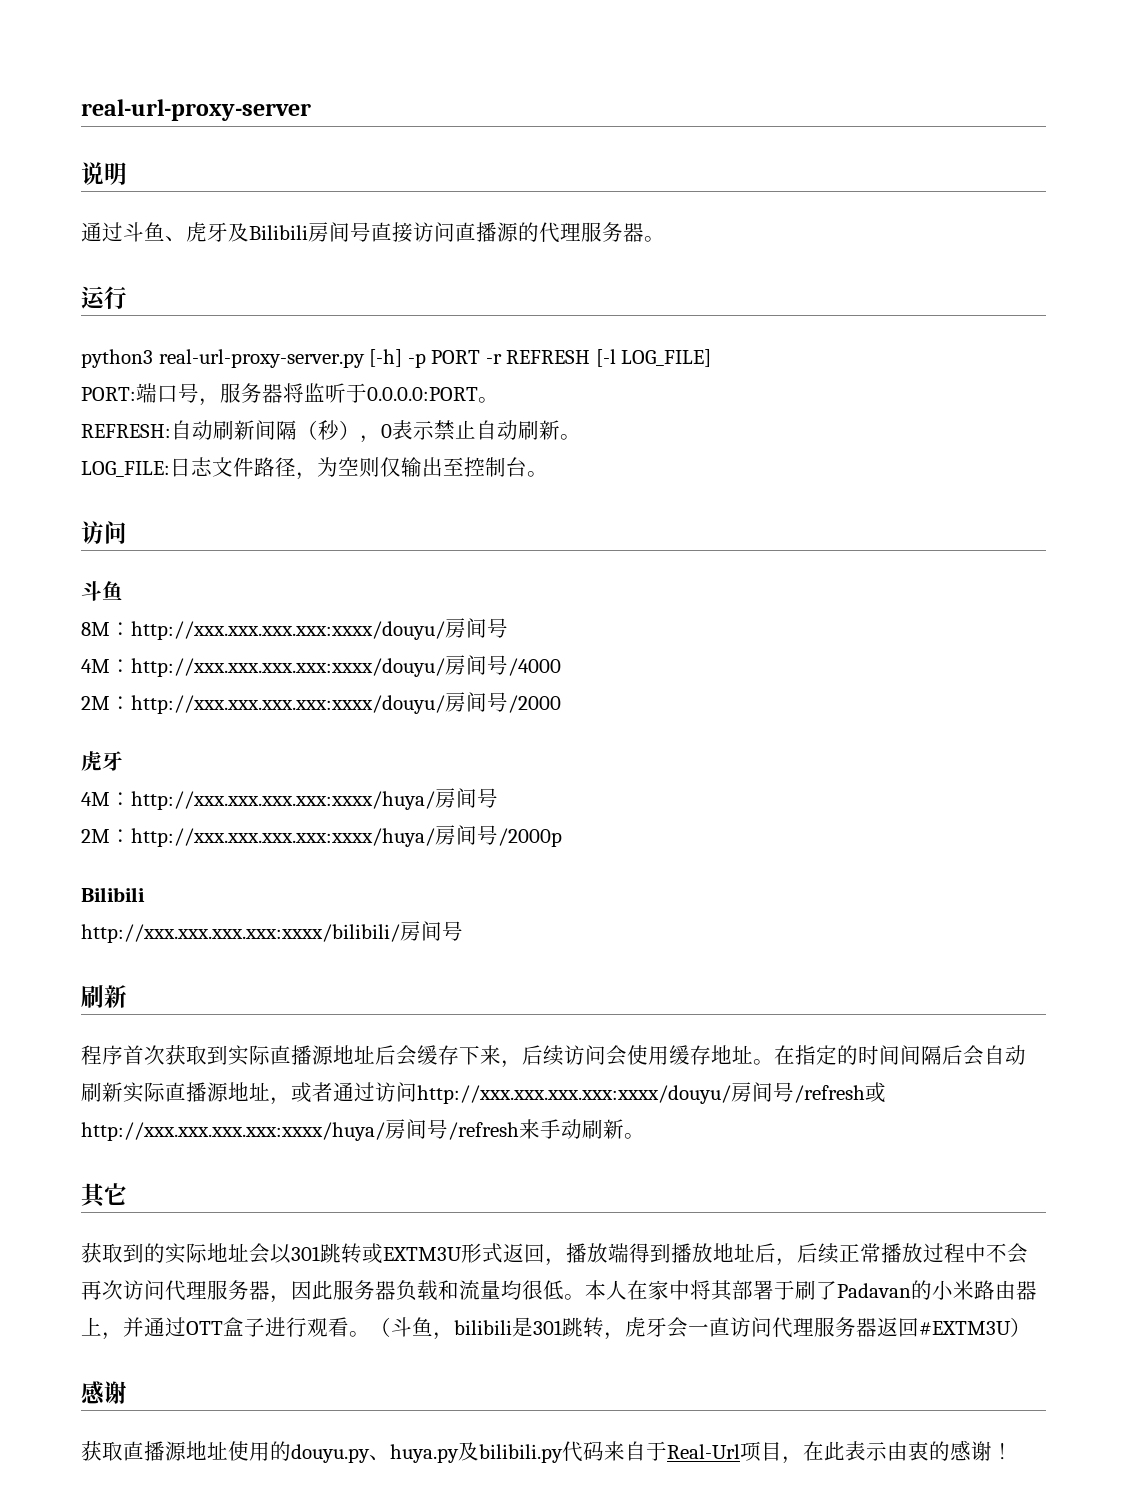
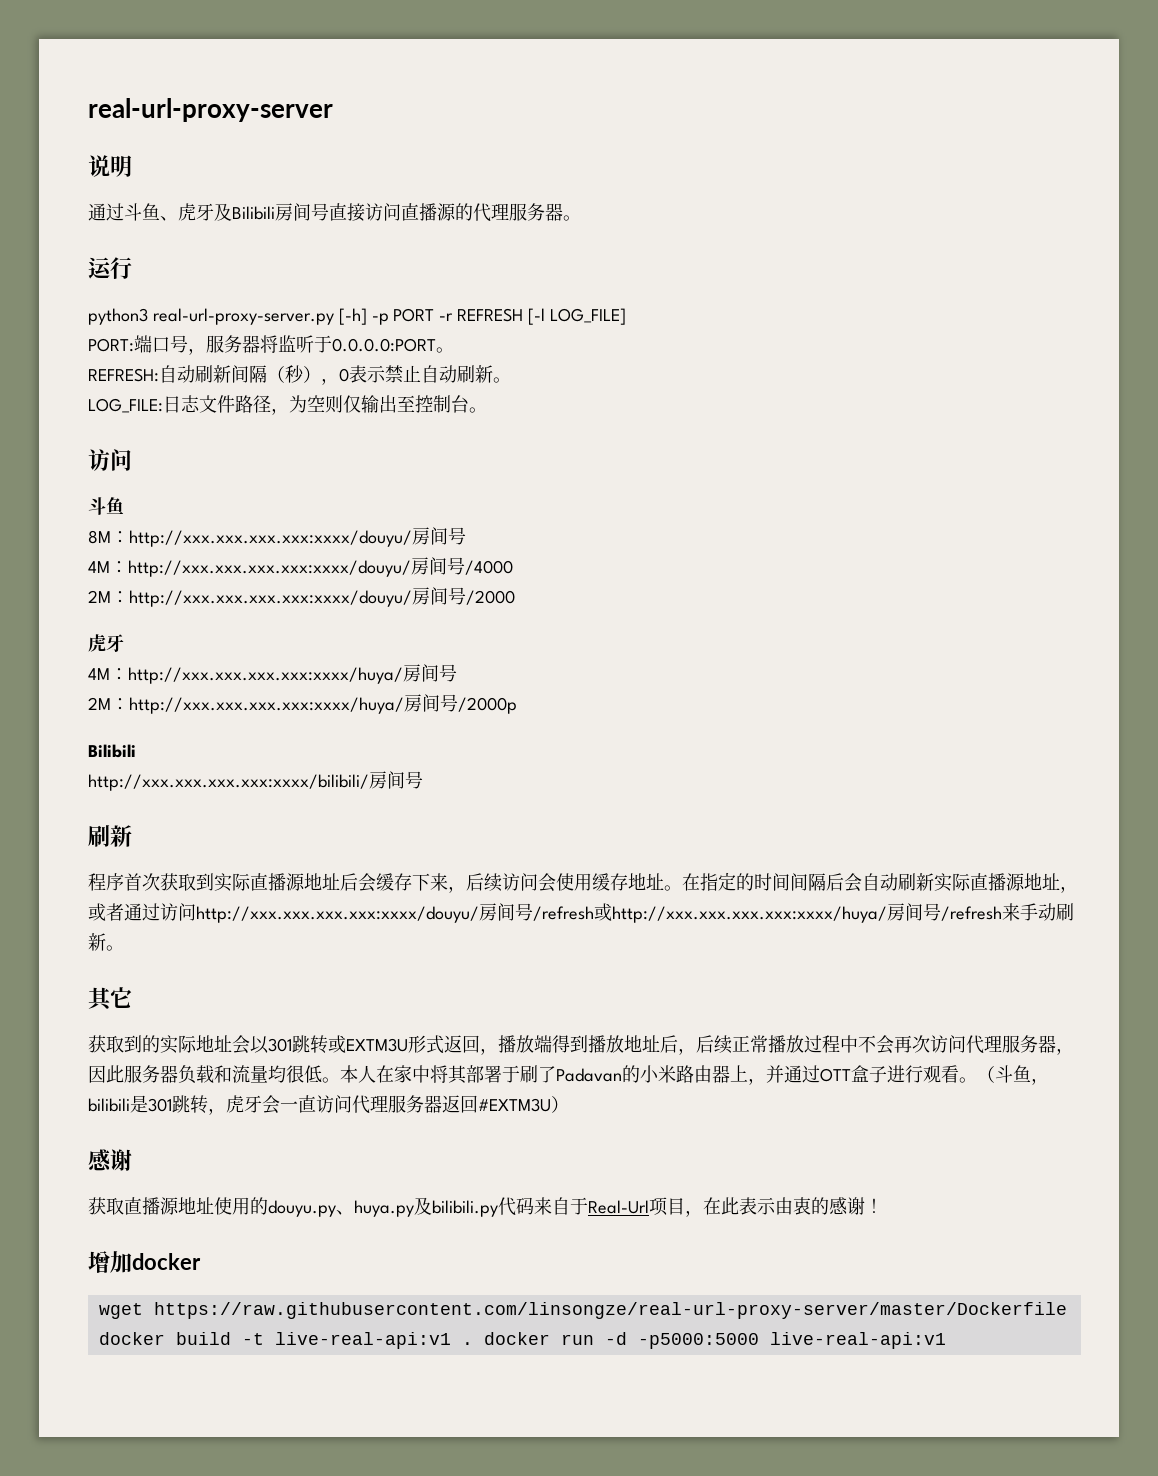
+ 增加docker
+ wget https://raw.githubusercontent.com/linsongze/real-url-proxy-server/master/Dockerfile docker build -t live-real-api:v1 . docker run -d -p5000:5000 live-real-api:v1

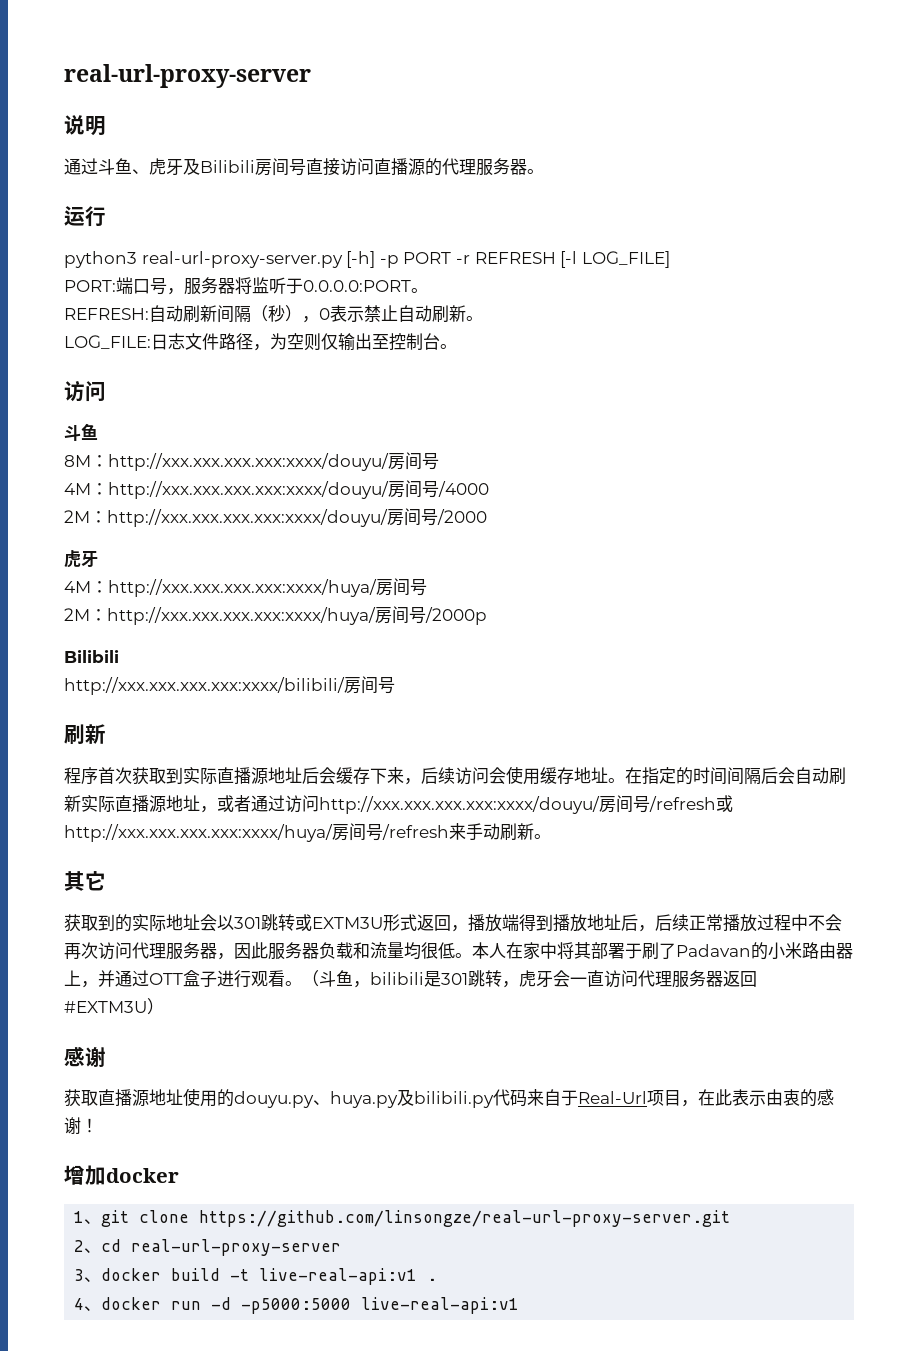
- wget https://raw.githubusercontent.com/linsongze/real-url-proxy-server/master/Dockerfile docker build -t live-real-api:v1 . docker run -d -p5000:5000 live-real-api:v1
+ 1、git clone https://github.com/linsongze/real-url-proxy-server.git
+ 2、cd real-url-proxy-server
+ 3、docker build -t live-real-api:v1 .
+ 4、docker run -d -p5000:5000 live-real-api:v1

